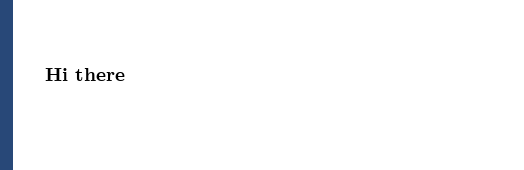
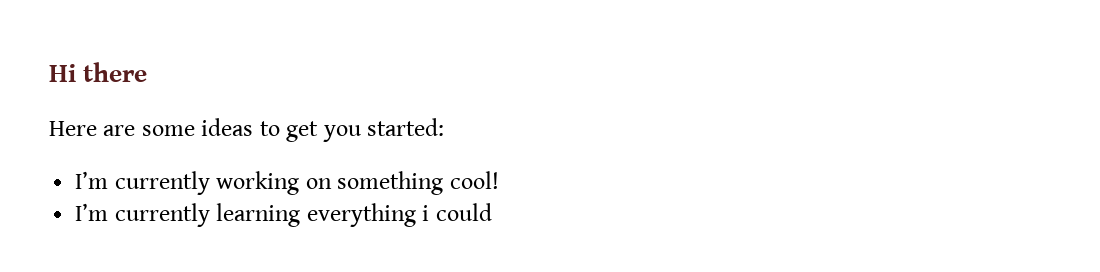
+ Here are some ideas to get you started:
+ I’m currently working on something cool!
+ I’m currently learning everything i could

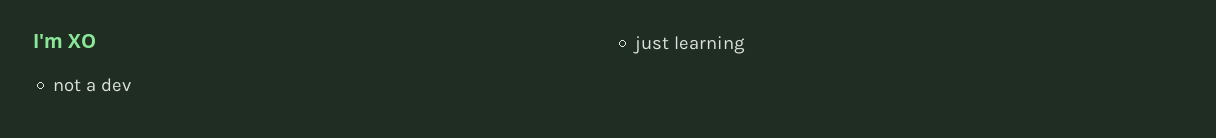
- Hi there
- Here are some ideas to get you started:
- I’m currently working on something cool!
- I’m currently learning everything i could
+ I'm XO
+ not a dev
+ just learning

